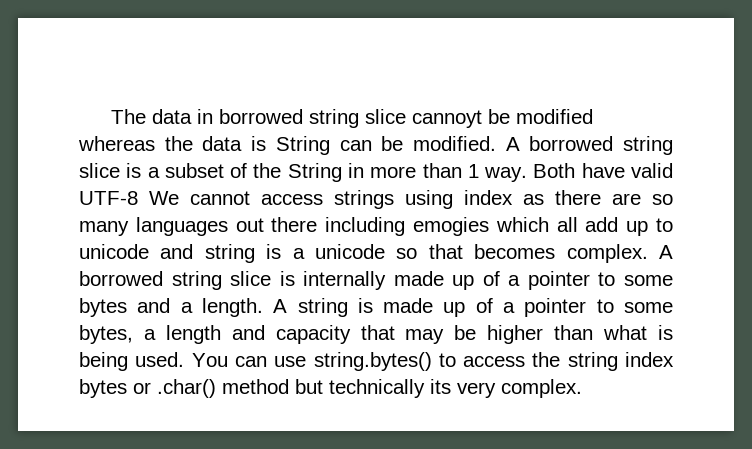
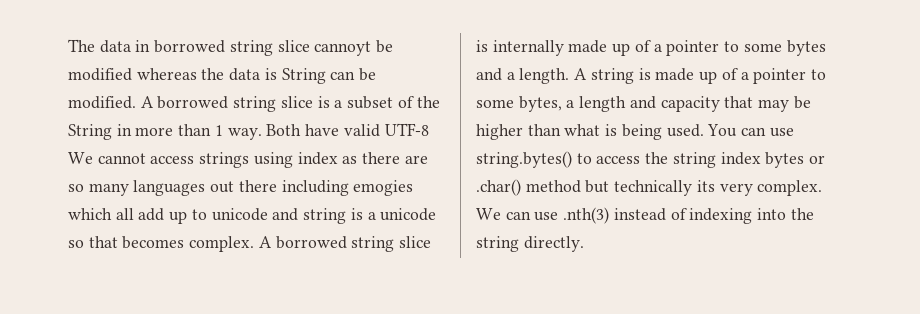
+ We can use .nth(3) instead of indexing into the string directly.

